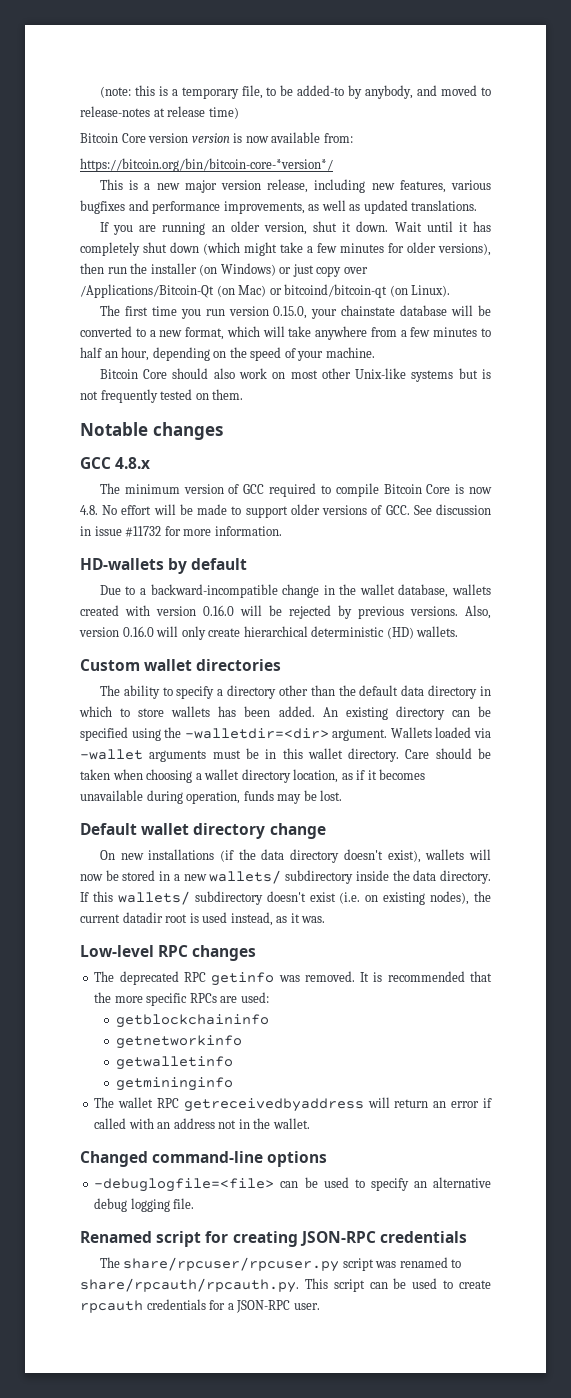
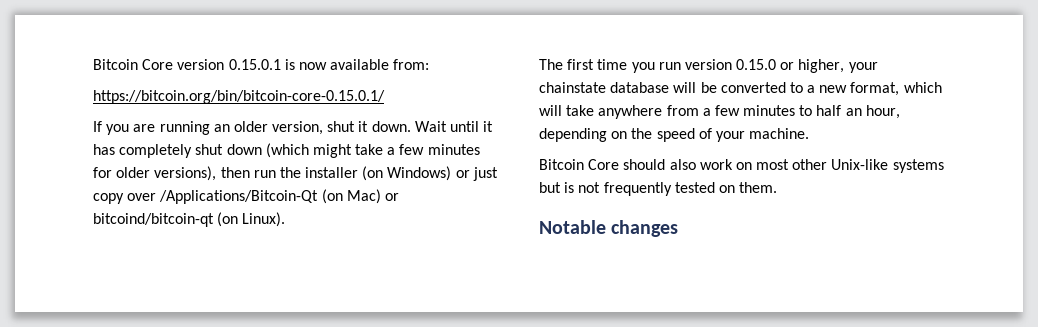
- (note: this is a temporary file, to be added-to by anybody, and moved to release-notes at release time)
- Bitcoin Core version version is now available from:
+ Bitcoin Core version 0.15.0.1 is now available from:
- https://bitcoin.org/bin/bitcoin-core-*version*/
- This is a new major version release, including new features, various bugfixes and performance improvements, as well as updated translations.
+ https://bitcoin.org/bin/bitcoin-core-0.15.0.1/
- The first time you run version 0.15.0, your chainstate database will be converted to a new format, which will take anywhere from a few minutes to half an hour, depending on the speed of your machine.
+ The first time you run version 0.15.0 or higher, your chainstate database will be converted to a new format, which will take anywhere from a few minutes to half an hour, depending on the speed of your machine.
- GCC 4.8.x
- The minimum version of GCC required to compile Bitcoin Core is now 4.8. No effort will be made to support older versions of GCC. See discussion in issue #11732 for more information.
- HD-wallets by default
- Due to a backward-incompatible change in the wallet database, wallets created with version 0.16.0 will be rejected by previous versions. Also, version 0.16.0 will only create hierarchical deterministic (HD) wallets.
- Custom wallet directories
- The ability to specify a directory other than the default data directory in which to store wallets has been added. An existing directory can be specified using the -walletdir=<dir> argument. Wallets loaded via -wallet arguments must be in this wallet directory. Care should be taken when choosing a wallet directory location, as if it becomes unavailable during operation, funds may be lost.
- Default wallet directory change
- On new installations (if the data directory doesn't exist), wallets will now be stored in a new wallets/ subdirectory inside the data directory. If this wallets/ subdirectory doesn't exist (i.e. on existing nodes), the current datadir root is used instead, as it was.
- Low-level RPC changes
- The deprecated RPC getinfo was removed. It is recommended that the more specific RPCs are used:
- getblockchaininfo
- getnetworkinfo
- getwalletinfo
- getmininginfo
- The wallet RPC getreceivedbyaddress will return an error if called with an address not in the wallet.
- Changed command-line options
- -debuglogfile=<file> can be used to specify an alternative debug logging file.
- Renamed script for creating JSON-RPC credentials
- The share/rpcuser/rpcuser.py script was renamed to share/rpcauth/rpcauth.py. This script can be used to create rpcauth credentials for a JSON-RPC user.

